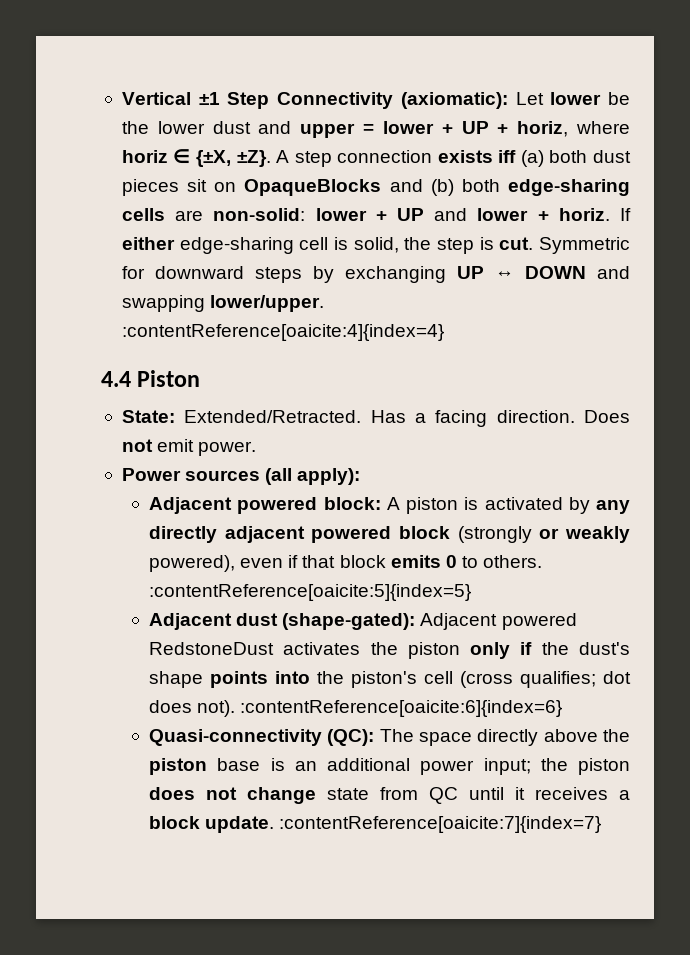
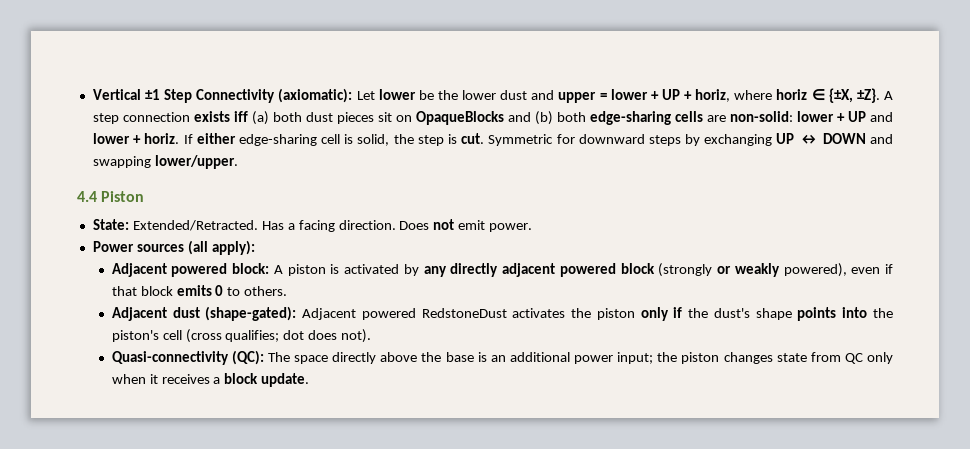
- Symmetric for downward steps by exchanging UP ↔ DOWN and swapping lower/upper. :contentReference[oaicite:4]{index=4}
+ Symmetric for downward steps by exchanging UP ↔ DOWN and swapping lower/upper.
- Adjacent powered block: A piston is activated by any directly adjacent powered block (strongly or weakly powered), even if that block emits 0 to others. :contentReference[oaicite:5]{index=5}
+ Adjacent powered block: A piston is activated by any directly adjacent powered block (strongly or weakly powered), even if that block emits 0 to others.
- Adjacent dust (shape-gated): Adjacent powered RedstoneDust activates the piston only if the dust's shape points into the piston's cell (cross qualifies; dot does not). :contentReference[oaicite:6]{index=6}
+ Adjacent dust (shape-gated): Adjacent powered RedstoneDust activates the piston only if the dust's shape points into the piston's cell (cross qualifies; dot does not).
- Quasi-connectivity (QC): The space directly above the piston base is an additional power input; the piston does not change state from QC until it receives a block update. :contentReference[oaicite:7]{index=7}
+ Quasi-connectivity (QC): The space directly above the base is an additional power input; the piston changes state from QC only when it receives a block update.

